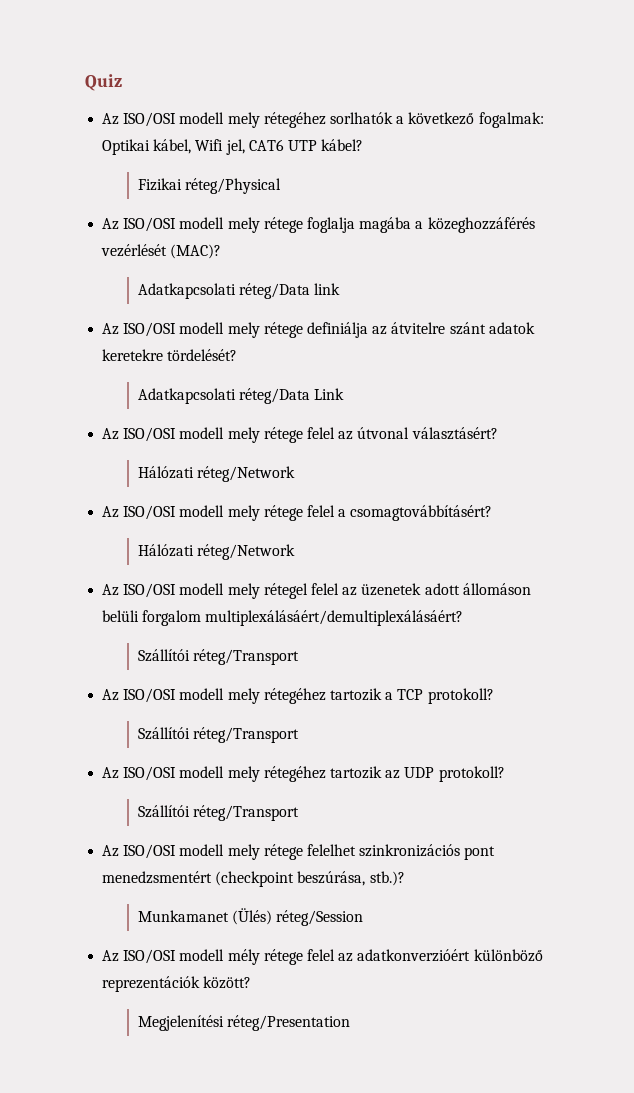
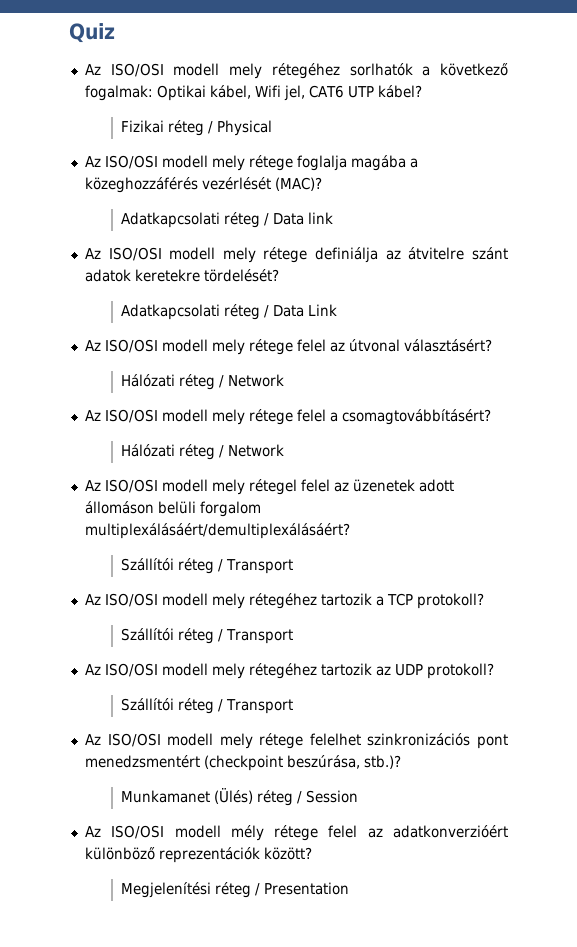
- Fizikai réteg/Physical
+ Fizikai réteg / Physical
- Adatkapcsolati réteg/Data link
+ Adatkapcsolati réteg / Data link
- Adatkapcsolati réteg/Data Link
+ Adatkapcsolati réteg / Data Link
  Az ISO/OSI modell mely rétege felel az útvonal választásért?
- Hálózati réteg/Network
+ Hálózati réteg / Network
  Az ISO/OSI modell mely rétege felel a csomagtovábbításért?
- Hálózati réteg/Network
+ Hálózati réteg / Network
  Az ISO/OSI modell mely rétegel felel az üzenetek adott állomáson belüli forgalom multiplexálásáért/demultiplexálásáért?
- Szállítói réteg/Transport
+ Szállítói réteg / Transport
  Az ISO/OSI modell mely rétegéhez tartozik a TCP protokoll?
- Szállítói réteg/Transport
+ Szállítói réteg / Transport
  Az ISO/OSI modell mely rétegéhez tartozik az UDP protokoll?
- Szállítói réteg/Transport
+ Szállítói réteg / Transport
- Munkamanet (Ülés) réteg/Session
+ Munkamanet (Ülés) réteg / Session
- Megjelenítési réteg/Presentation
+ Megjelenítési réteg / Presentation

